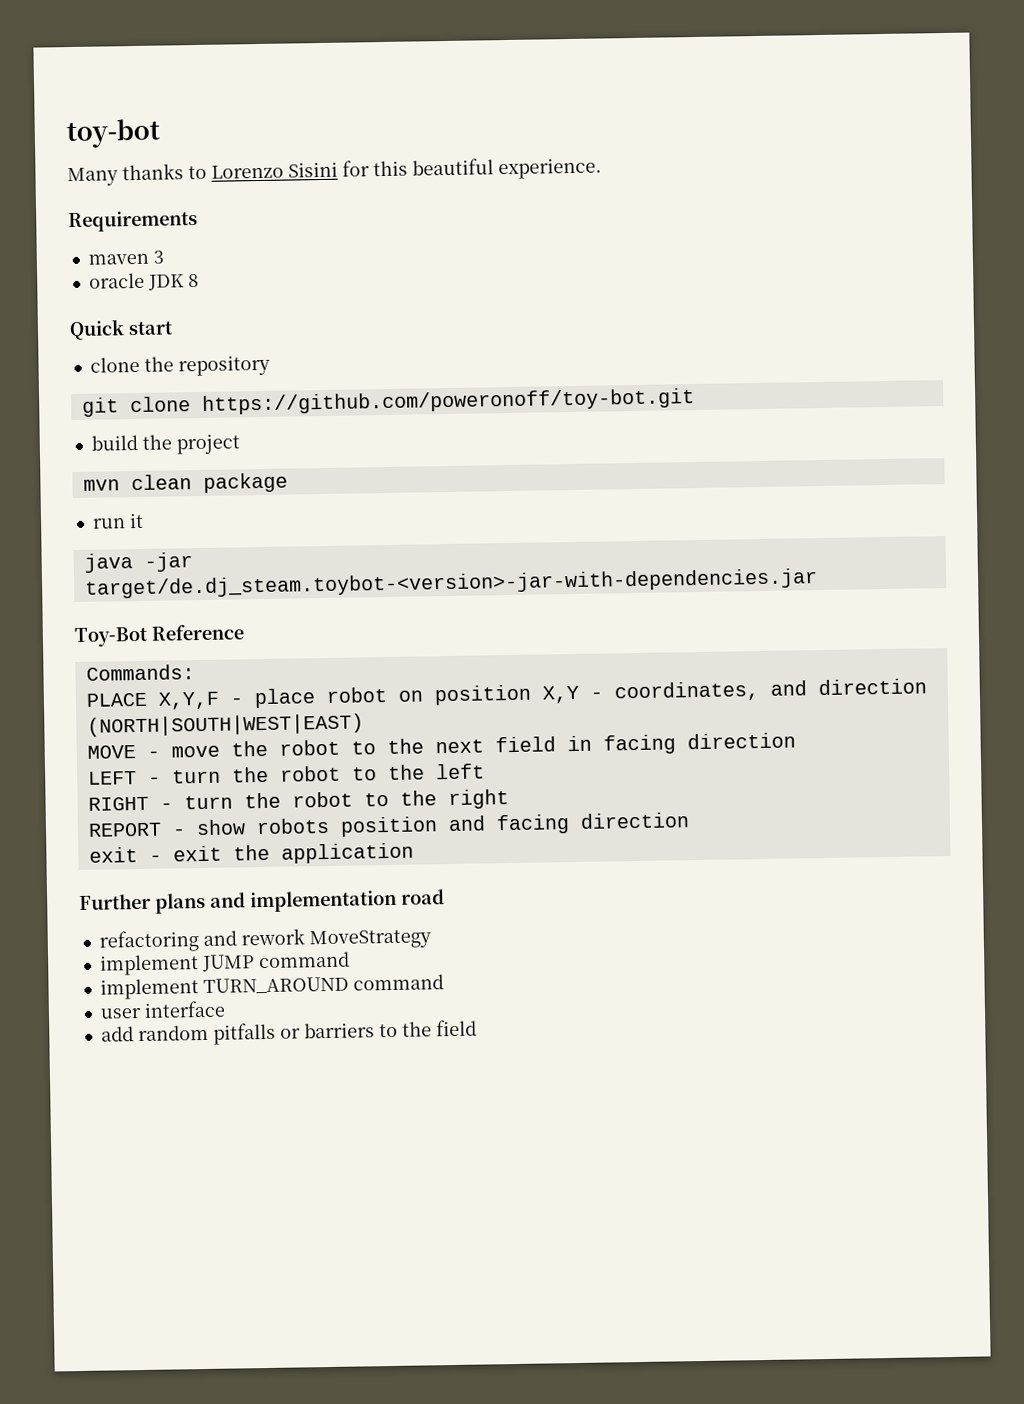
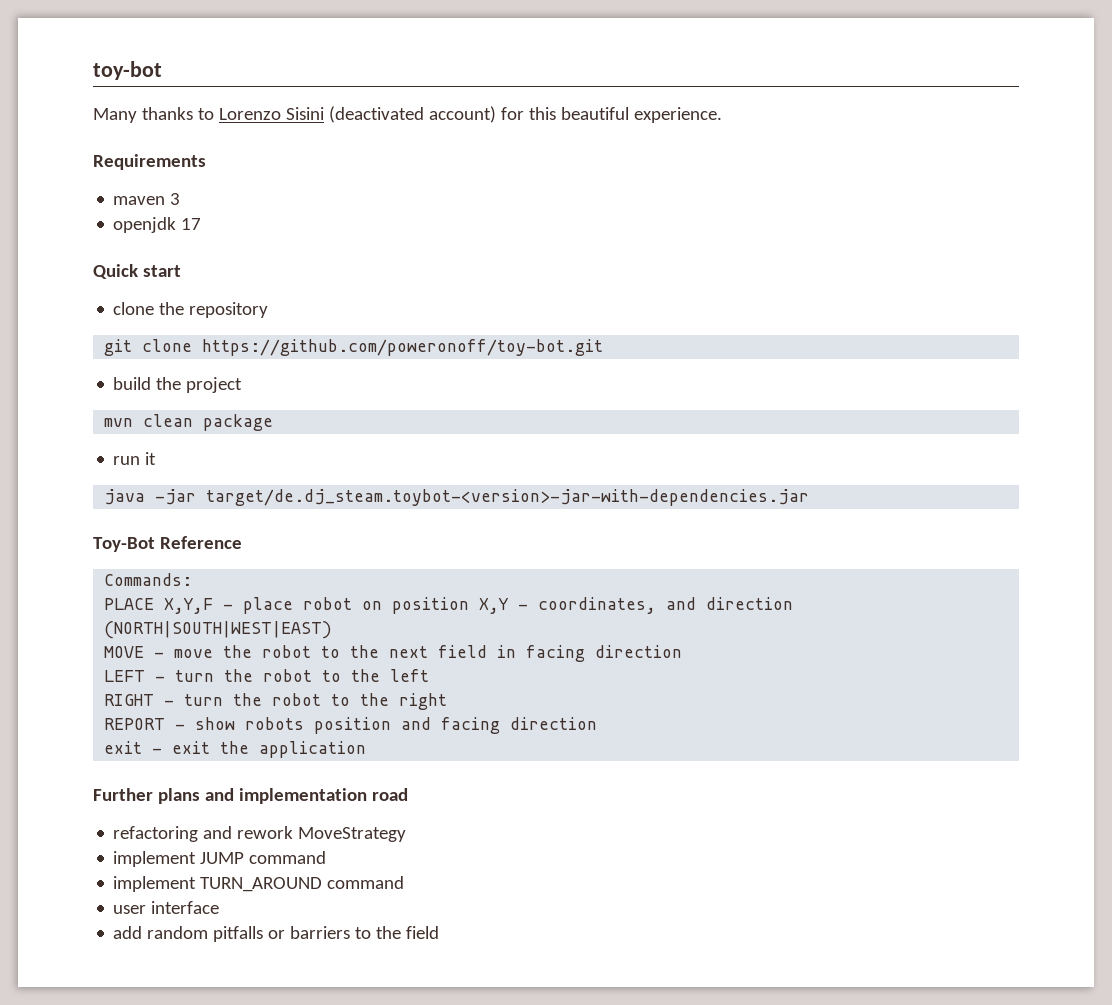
- Many thanks to Lorenzo Sisini for this beautiful experience.
+ Many thanks to Lorenzo Sisini (deactivated account) for this beautiful experience.
- oracle JDK 8
+ openjdk 17

